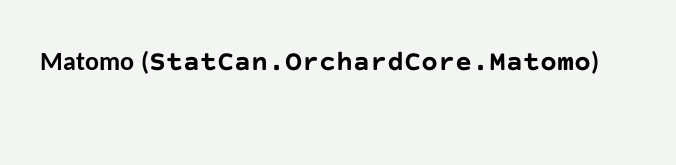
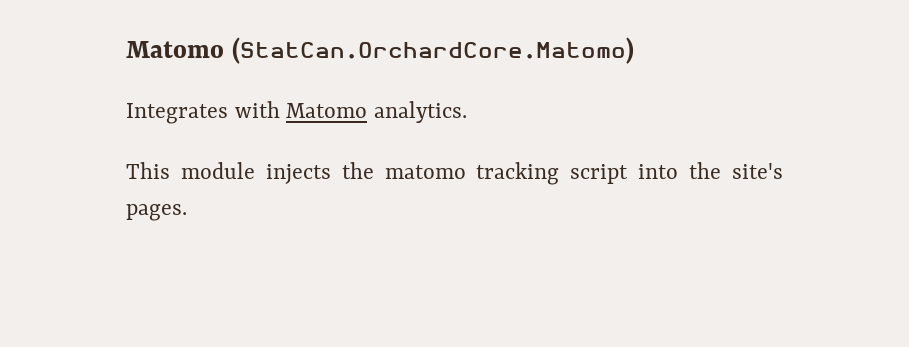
+ Integrates with Matomo analytics.
+ This module injects the matomo tracking script into the site's pages.

